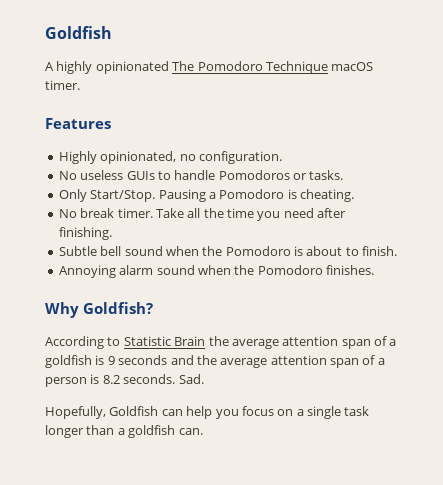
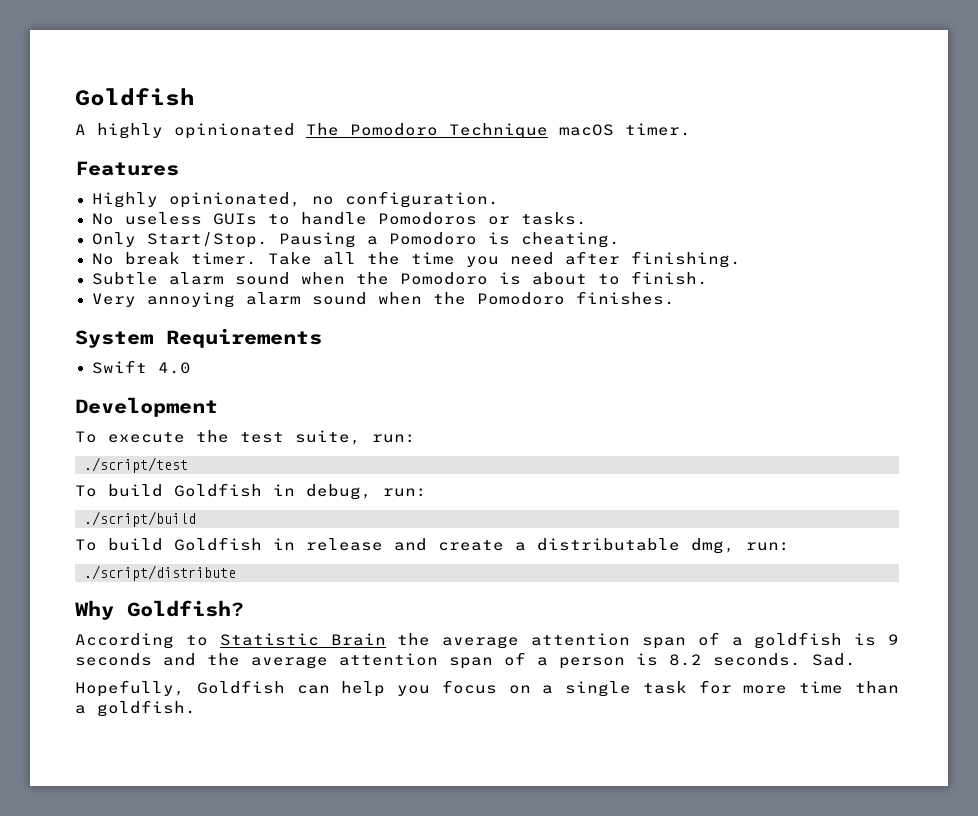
- Subtle bell sound when the Pomodoro is about to finish.
+ Subtle alarm sound when the Pomodoro is about to finish.
- Annoying alarm sound when the Pomodoro finishes.
+ Very annoying alarm sound when the Pomodoro finishes.
+ System Requirements
+ Swift 4.0
+ Development
+ To execute the test suite, run:
+ ./script/test
+ To build Goldfish in debug, run:
+ ./script/build
+ To build Goldfish in release and create a distributable dmg, run:
+ ./script/distribute
- Hopefully, Goldfish can help you focus on a single task longer than a goldfish can.
+ Hopefully, Goldfish can help you focus on a single task for more time than a goldfish.

